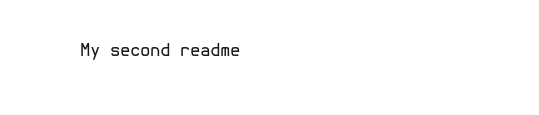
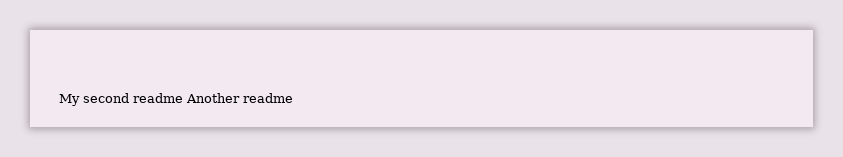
- My second readme
+ My second readme Another readme

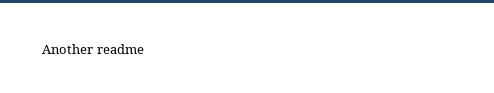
- My second readme Another readme
+ Another readme

